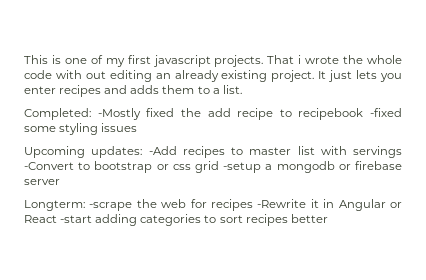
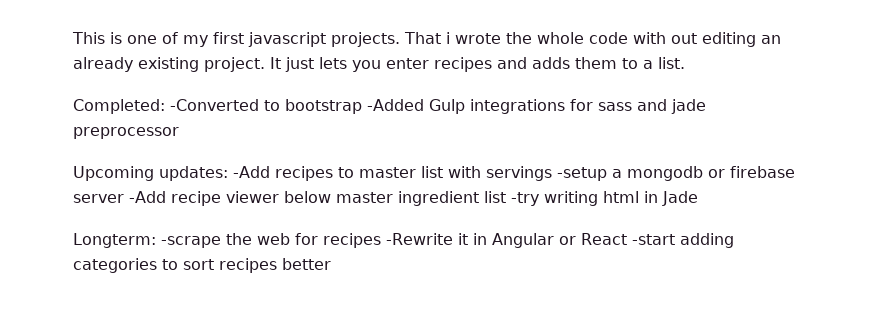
- Completed: -Mostly fixed the add recipe to recipebook -fixed some styling issues
+ Completed: -Converted to bootstrap -Added Gulp integrations for sass and jade preprocessor
- Upcoming updates: -Add recipes to master list with servings -Convert to bootstrap or css grid -setup a mongodb or firebase server
+ Upcoming updates: -Add recipes to master list with servings -setup a mongodb or firebase server -Add recipe viewer below master ingredient list -try writing html in Jade

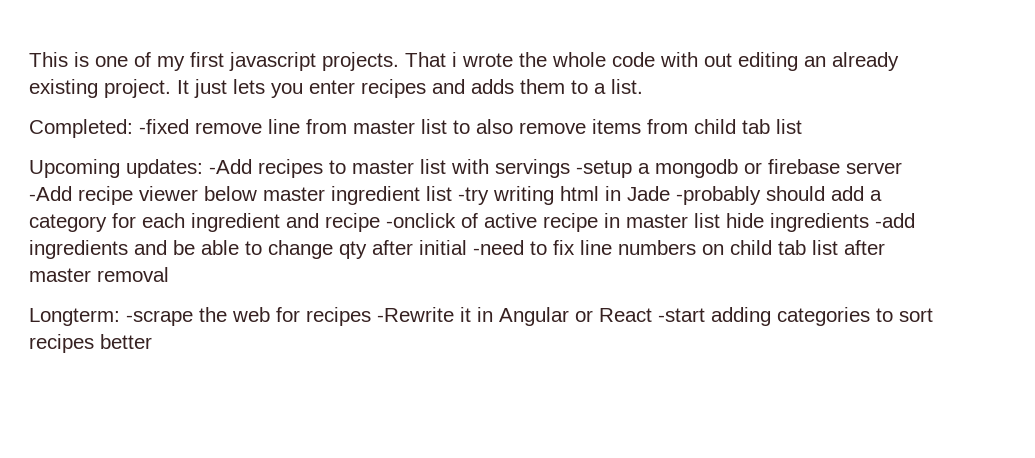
- Completed: -Converted to bootstrap -Added Gulp integrations for sass and jade preprocessor
+ Completed: -fixed remove line from master list to also remove items from child tab list
- Upcoming updates: -Add recipes to master list with servings -setup a mongodb or firebase server -Add recipe viewer below master ingredient list -try writing html in Jade
+ Upcoming updates: -Add recipes to master list with servings -setup a mongodb or firebase server -Add recipe viewer below master ingredient list -try writing html in Jade -probably should add a category for each ingredient and recipe -onclick of active recipe in master list hide ingredients -add ingredients and be able to change qty after initial -need to fix line numbers on child tab list after master removal

